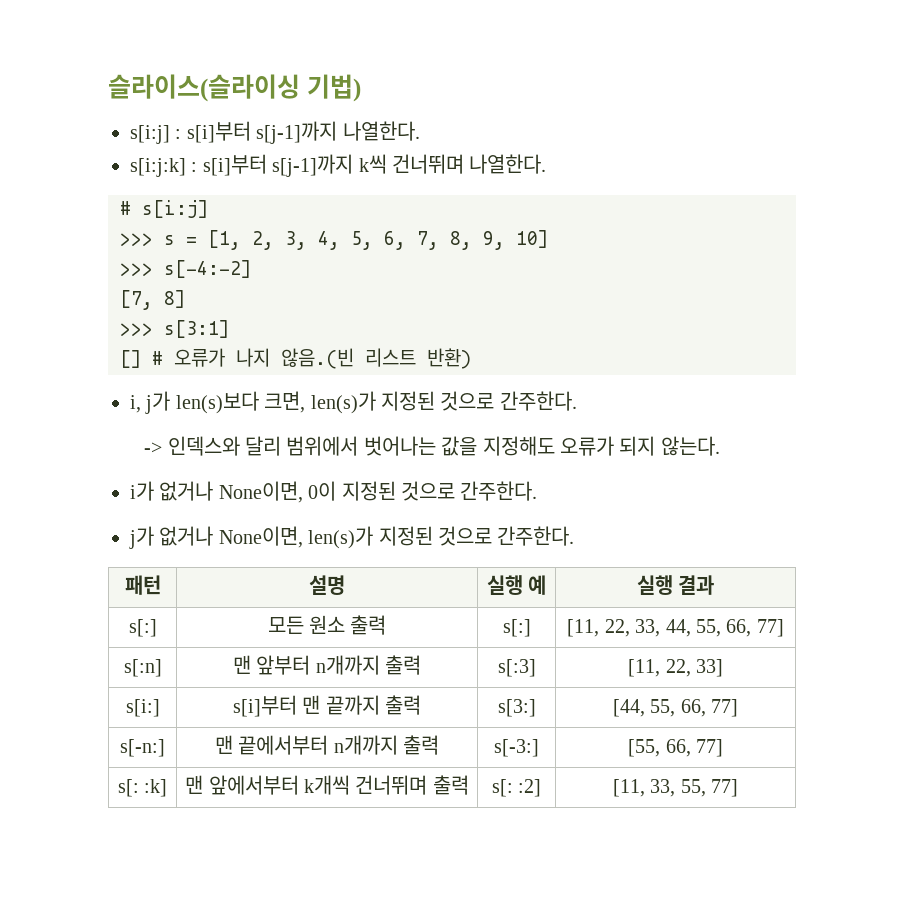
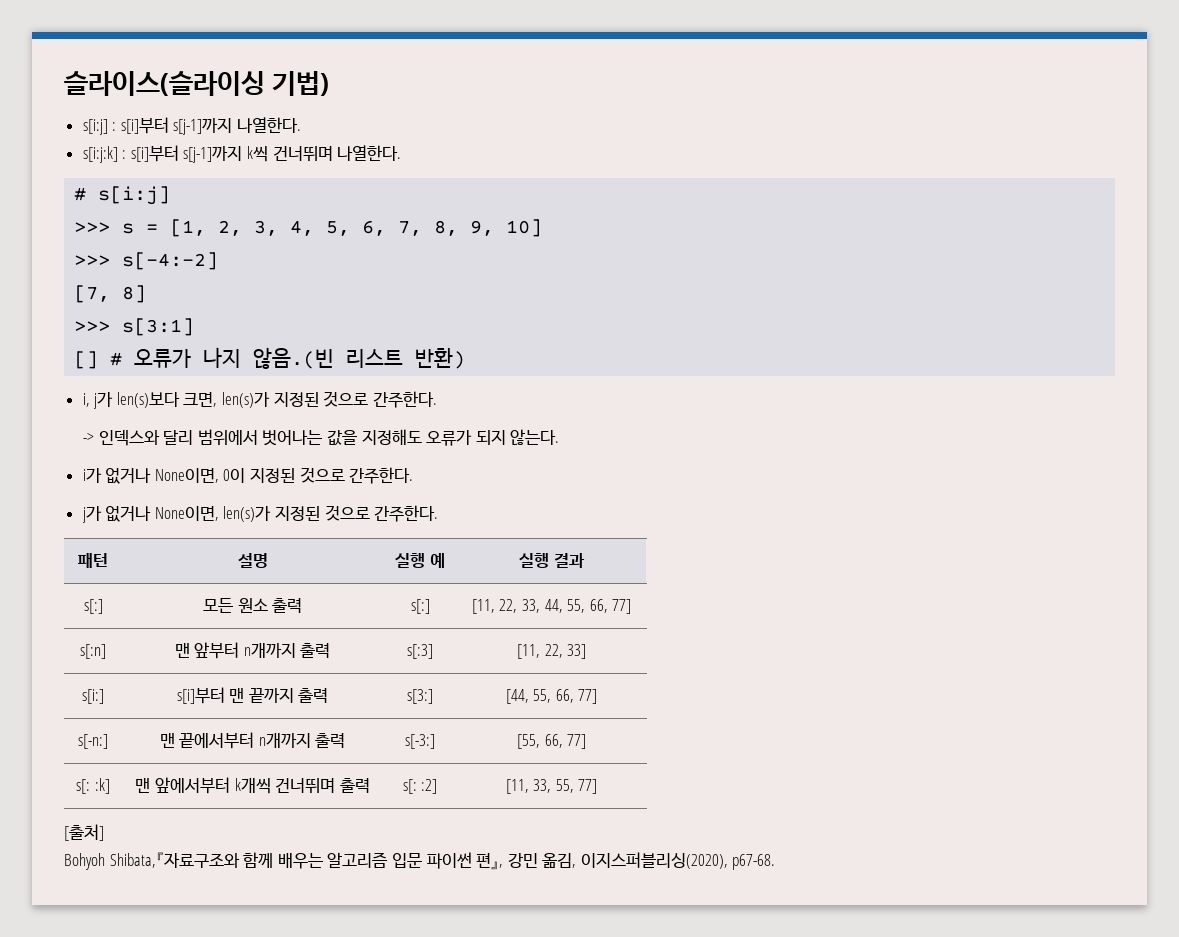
+ [출처]
+ Bohyoh Shibata,『자료구조와 함께 배우는 알고리즘 입문 파이썬 편』, 강민 옮김, 이지스퍼블리싱(2020), p67-68.

